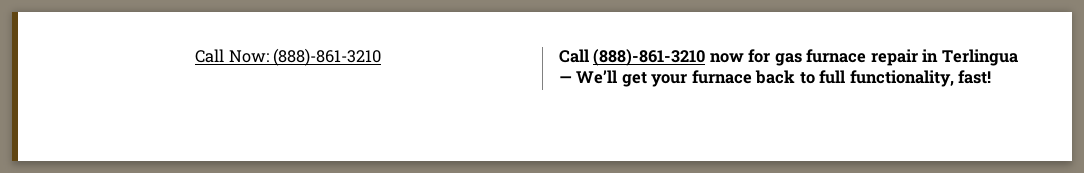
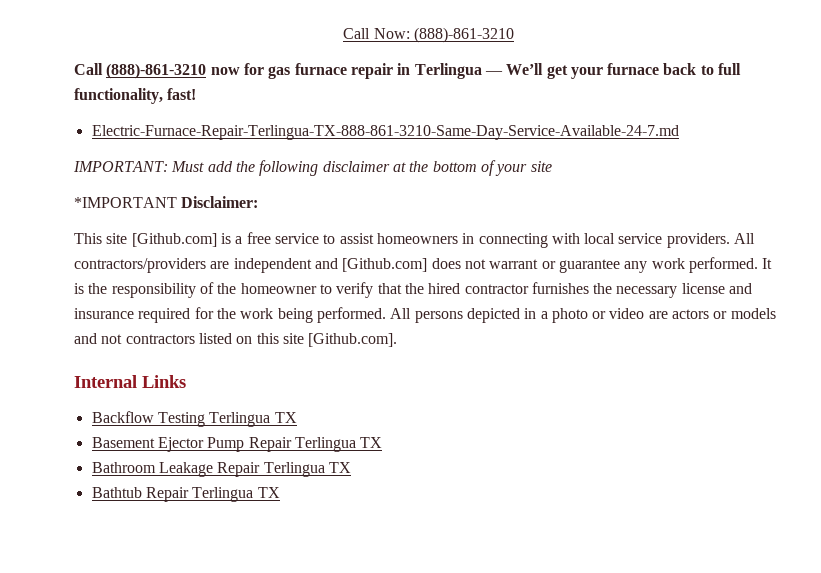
+ Electric-Furnace-Repair-Terlingua-TX-888-861-3210-Same-Day-Service-Available-24-7.md
+ IMPORTANT: Must add the following disclaimer at the bottom of your site
+ *IMPORTANT Disclaimer:
+ This site [Github.com] is a free service to assist homeowners in connecting with local service providers. All contractors/providers are independent and [Github.com] does not warrant or guarantee any work performed. It is the responsibility of the homeowner to verify that the hired contractor furnishes the necessary license and insurance required for the work being performed. All persons depicted in a photo or video are actors or models and not contractors listed on this site [Github.com].
+ Internal Links
+ Backflow Testing Terlingua TX
+ Basement Ejector Pump Repair Terlingua TX
+ Bathroom Leakage Repair Terlingua TX
+ Bathtub Repair Terlingua TX

